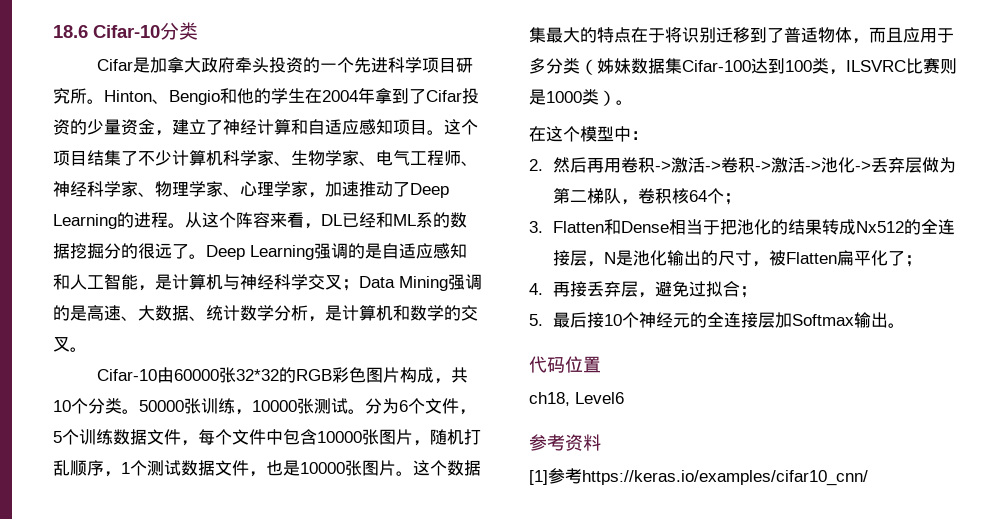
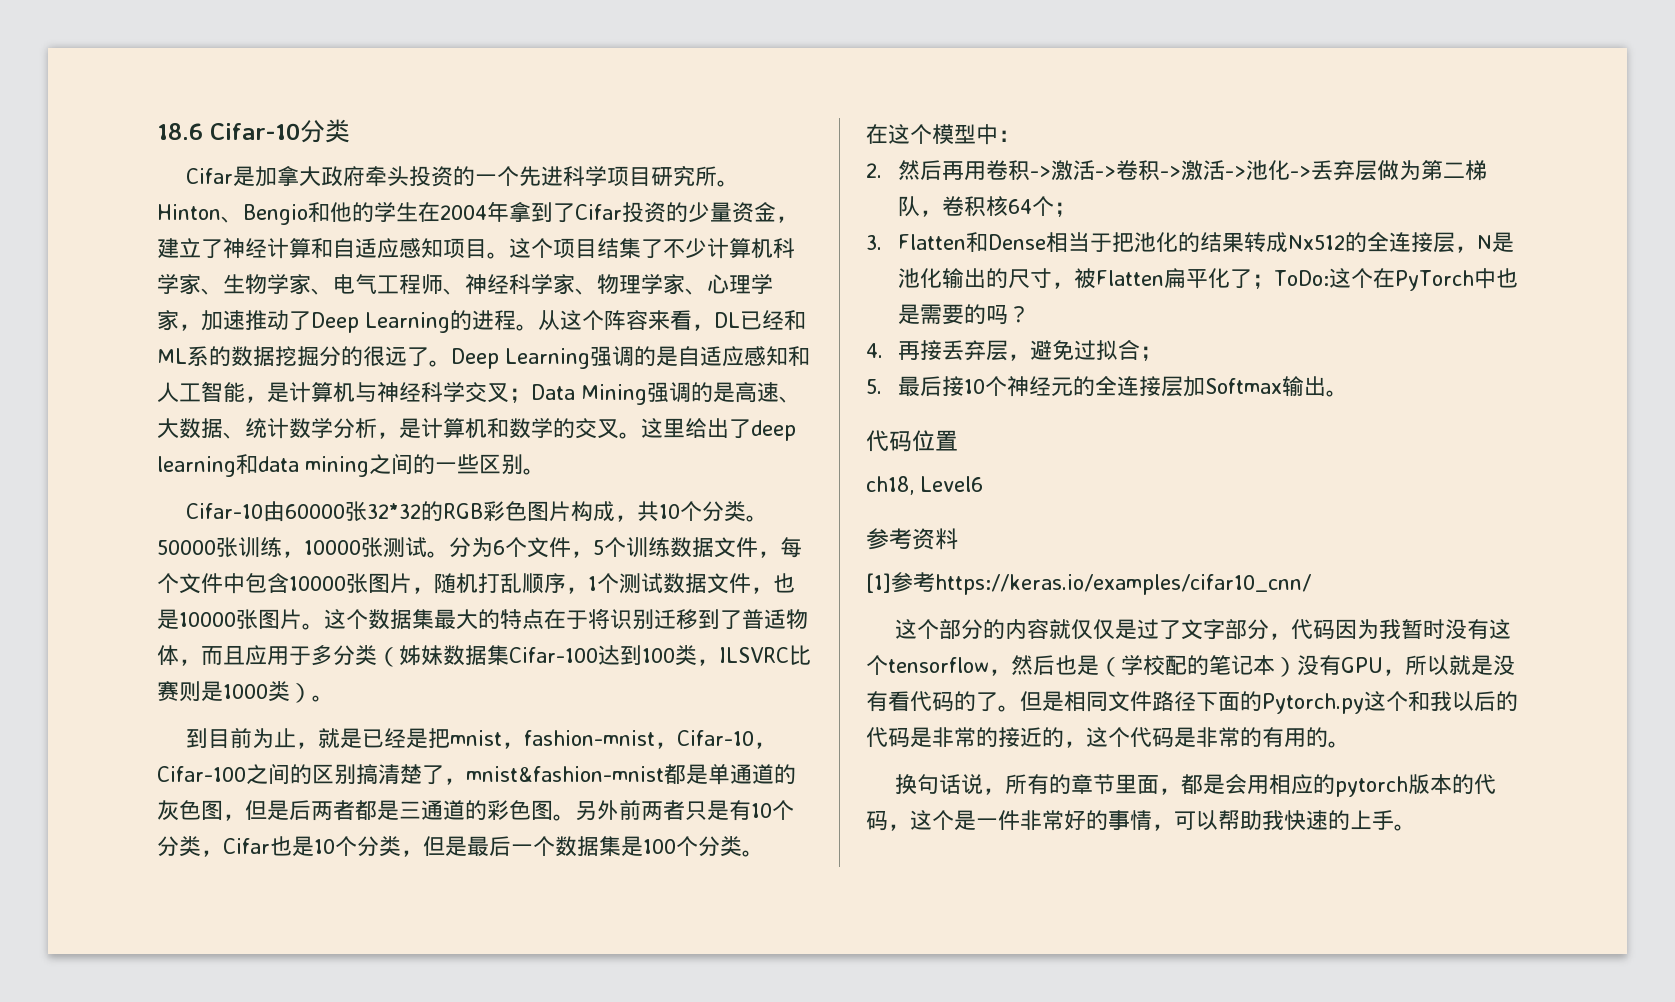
+ 这里给出了deep learning和data mining之间的一些区别。
+ 到目前为止，就是已经是把mnist，fashion-mnist，Cifar-10，Cifar-100之间的区别搞清楚了，mnist&fashion-mnist都是单通道的灰色图，但是后两者都是三通道的彩色图。另外前两者只是有10个分类，Cifar也是10个分类，但是最后一个数据集是100个分类。
- 3. Flatten和Dense相当于把池化的结果转成Nx512的全连接层，N是池化输出的尺寸，被Flatten扁平化了；
+ 3. Flatten和Dense相当于把池化的结果转成Nx512的全连接层，N是池化输出的尺寸，被Flatten扁平化了；ToDo:这个在PyTorch中也是需要的吗？
+ 这个部分的内容就仅仅是过了文字部分，代码因为我暂时没有这个tensorflow，然后也是（学校配的笔记本）没有GPU，所以就是没有看代码的了。但是相同文件路径下面的Pytorch.py这个和我以后的代码是非常的接近的，这个代码是非常的有用的。
+ 换句话说，所有的章节里面，都是会用相应的pytorch版本的代码，这个是一件非常好的事情，可以帮助我快速的上手。

